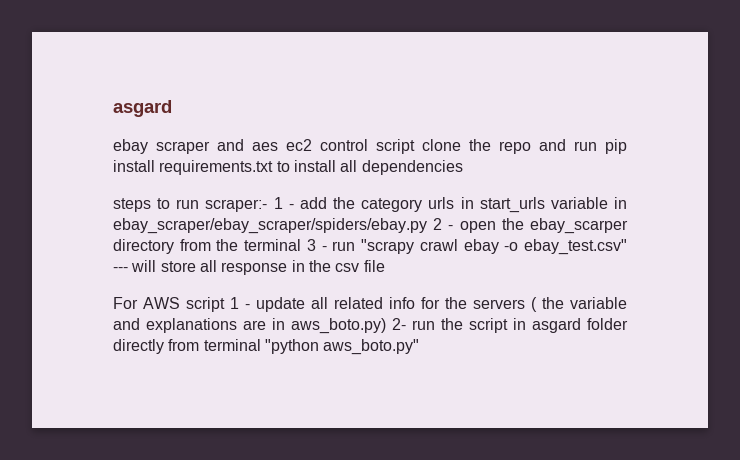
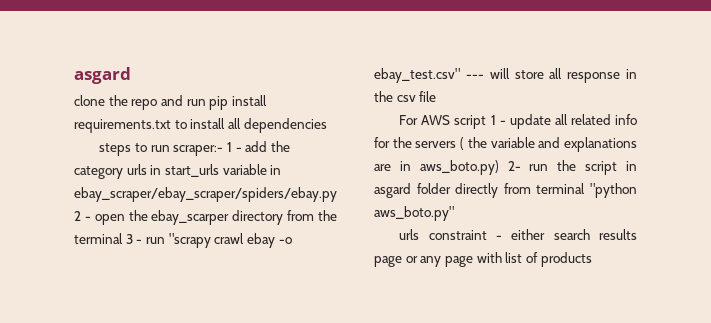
- ebay scraper and aes ec2 control script clone the repo and run pip install requirements.txt to install all dependencies
+ clone the repo and run pip install requirements.txt to install all dependencies
+ urls constraint - either search results page or any page with list of products

